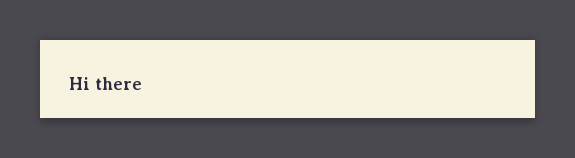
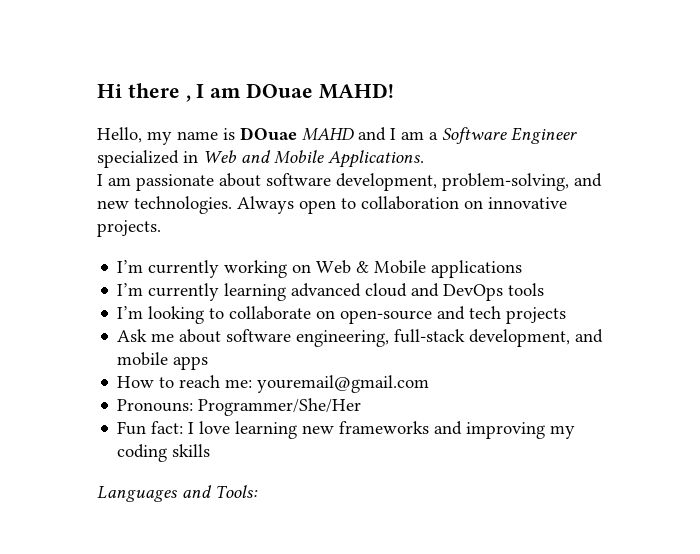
- Hi there
+ Hi there , I am DOuae MAHD!
+ Hello, my name is DOuae MAHD and I am a Software Engineer specialized in Web and Mobile Applications.
+ I am passionate about software development, problem-solving, and new technologies. Always open to collaboration on innovative projects.
+ I’m currently working on Web & Mobile applications
+ I’m currently learning advanced cloud and DevOps tools
+ I’m looking to collaborate on open-source and tech projects
+ Ask me about software engineering, full-stack development, and mobile apps
+ How to reach me: youremail@gmail.com
+ Pronouns: Programmer/She/Her
+ Fun fact: I love learning new frameworks and improving my coding skills
+ Languages and Tools:

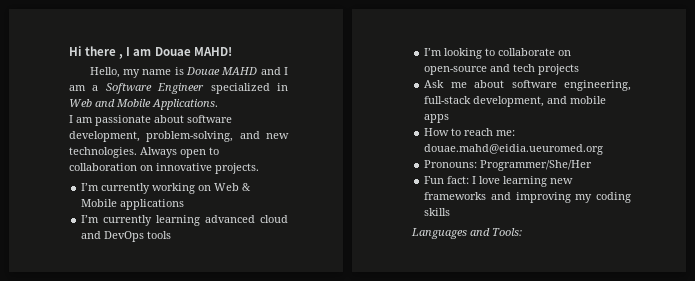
- Hi there , I am DOuae MAHD!
+ Hi there , I am Douae MAHD!
- Hello, my name is DOuae MAHD and I am a Software Engineer specialized in Web and Mobile Applications.
+ Hello, my name is Douae MAHD and I am a Software Engineer specialized in Web and Mobile Applications.
- How to reach me: youremail@gmail.com
+ How to reach me: douae.mahd@eidia.ueuromed.org

